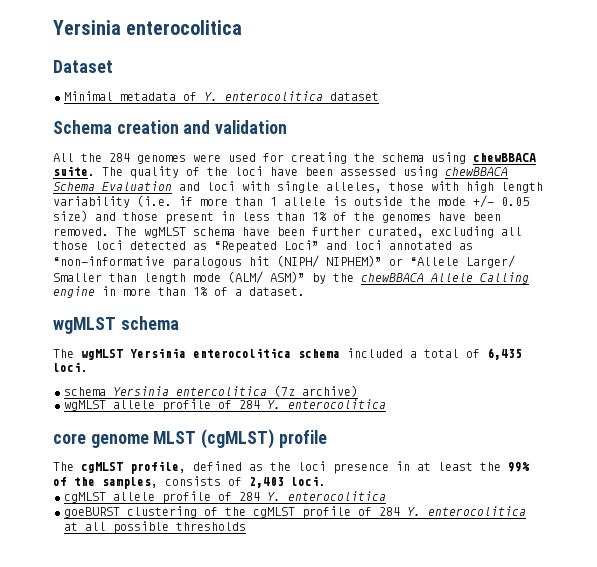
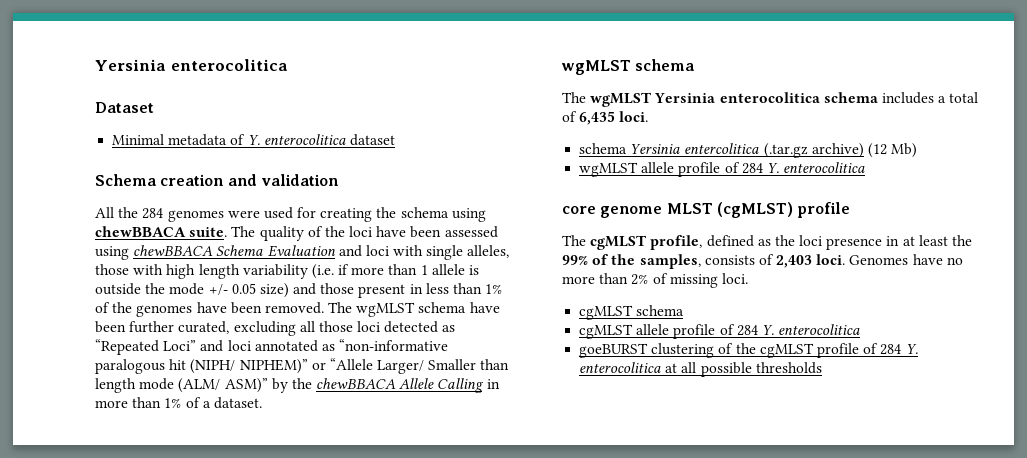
- The wgMLST schema have been further curated, excluding all those loci detected as “Repeated Loci” and loci annotated as “non-informative paralogous hit (NIPH/ NIPHEM)” or “Allele Larger/ Smaller than length mode (ALM/ ASM)” by the chewBBACA Allele Calling engine in more than 1% of a dataset.
+ The wgMLST schema have been further curated, excluding all those loci detected as “Repeated Loci” and loci annotated as “non-informative paralogous hit (NIPH/ NIPHEM)” or “Allele Larger/ Smaller than length mode (ALM/ ASM)” by the chewBBACA Allele Calling in more than 1% of a dataset.
- The wgMLST Yersinia enterocolitica schema included a total of 6,435 loci.
+ The wgMLST Yersinia enterocolitica schema includes a total of 6,435 loci.
- schema Yersinia entercolitica (7z archive)
+ schema Yersinia entercolitica (.tar.gz archive) (12 Mb)
+ Genomes have no more than 2% of missing loci.
+ cgMLST schema

